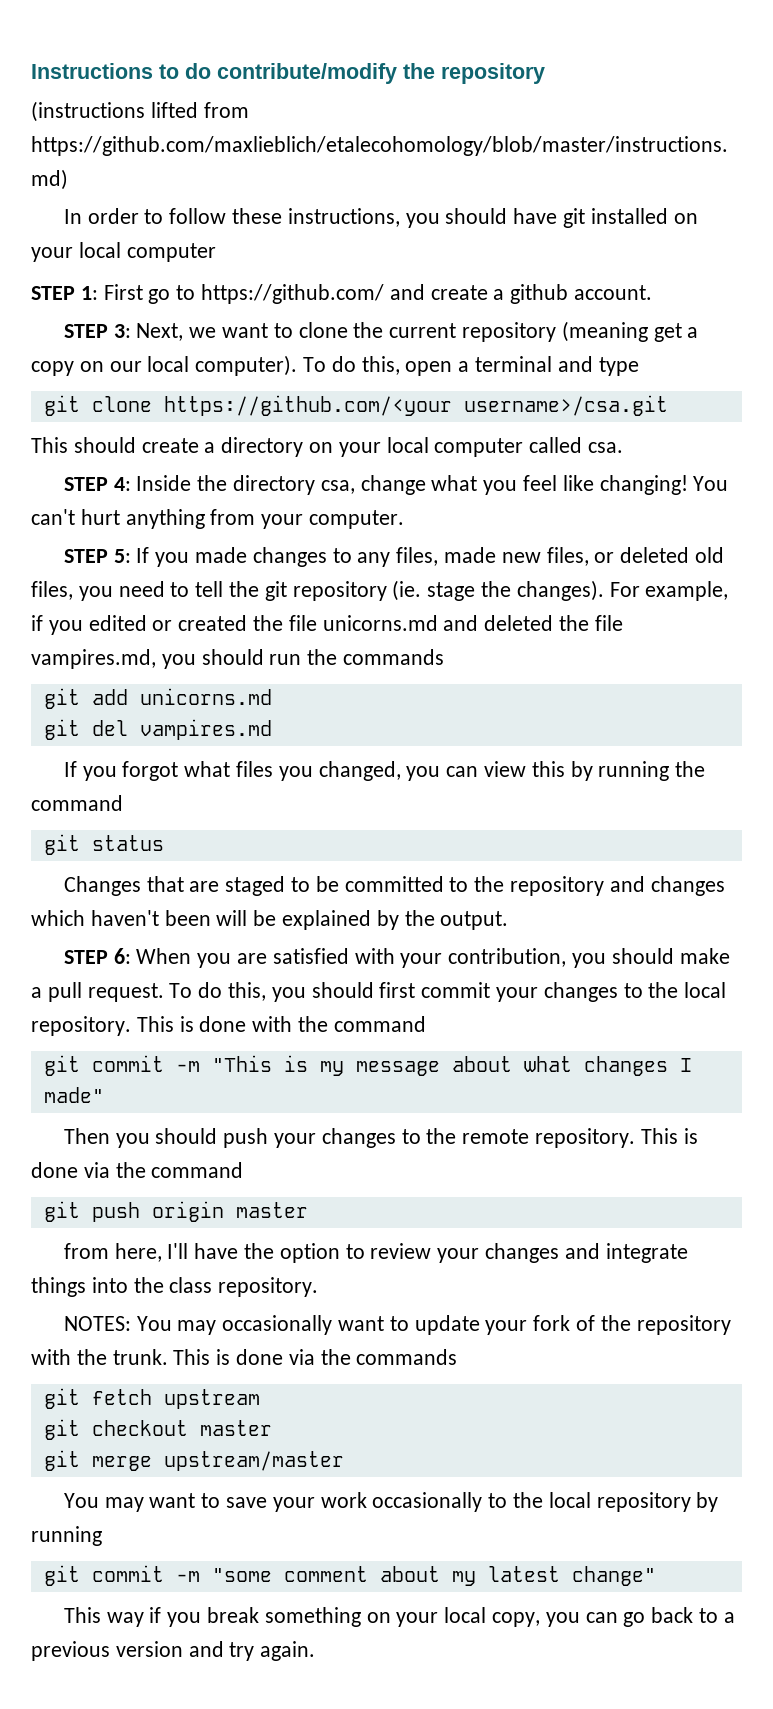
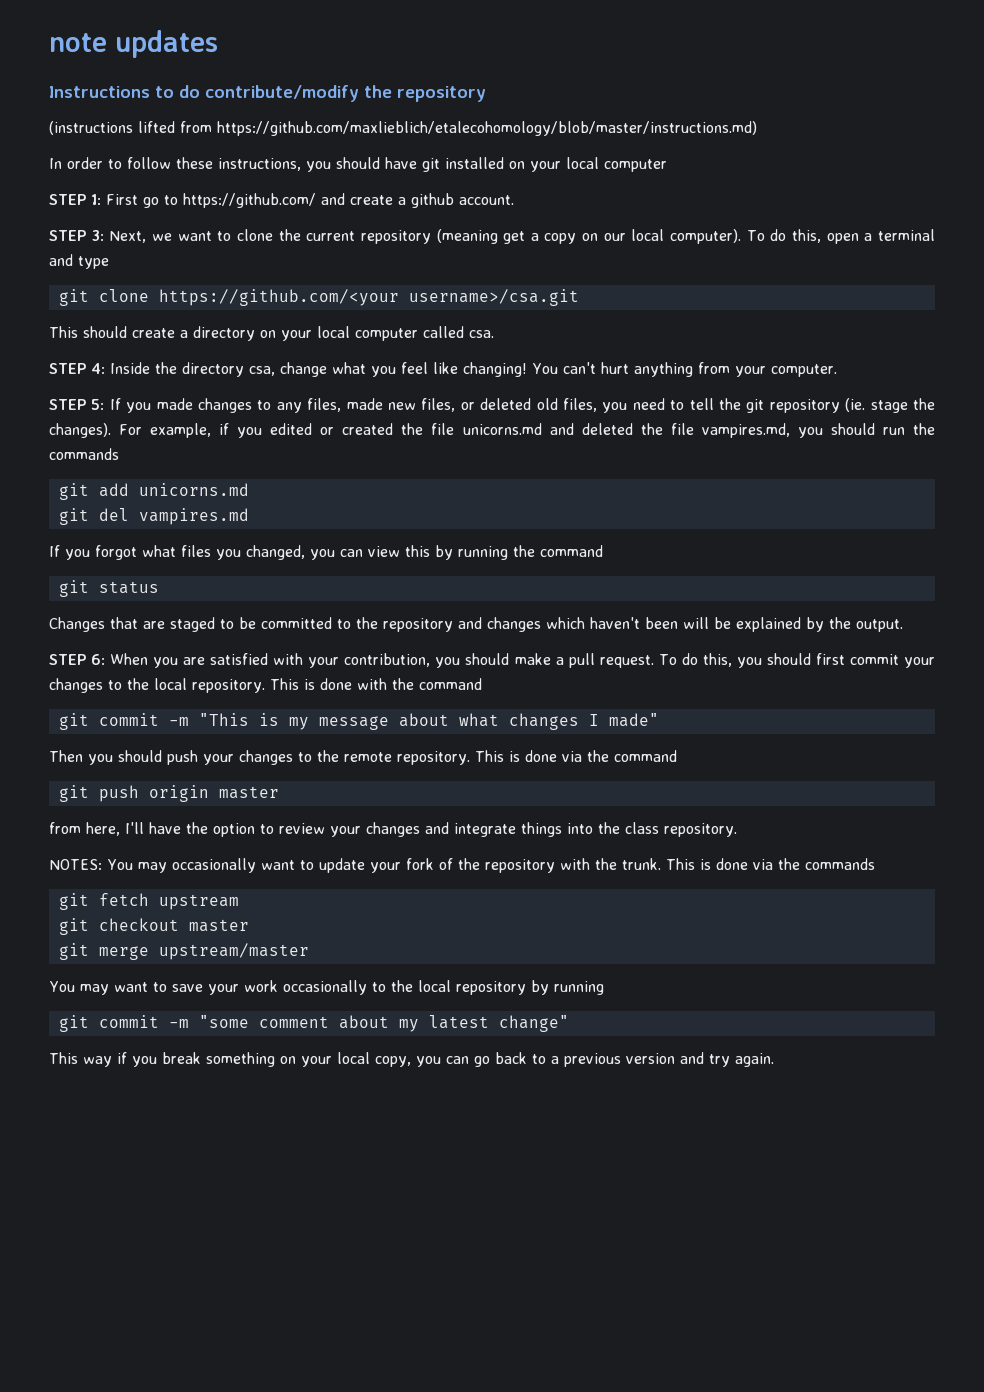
+ note updates

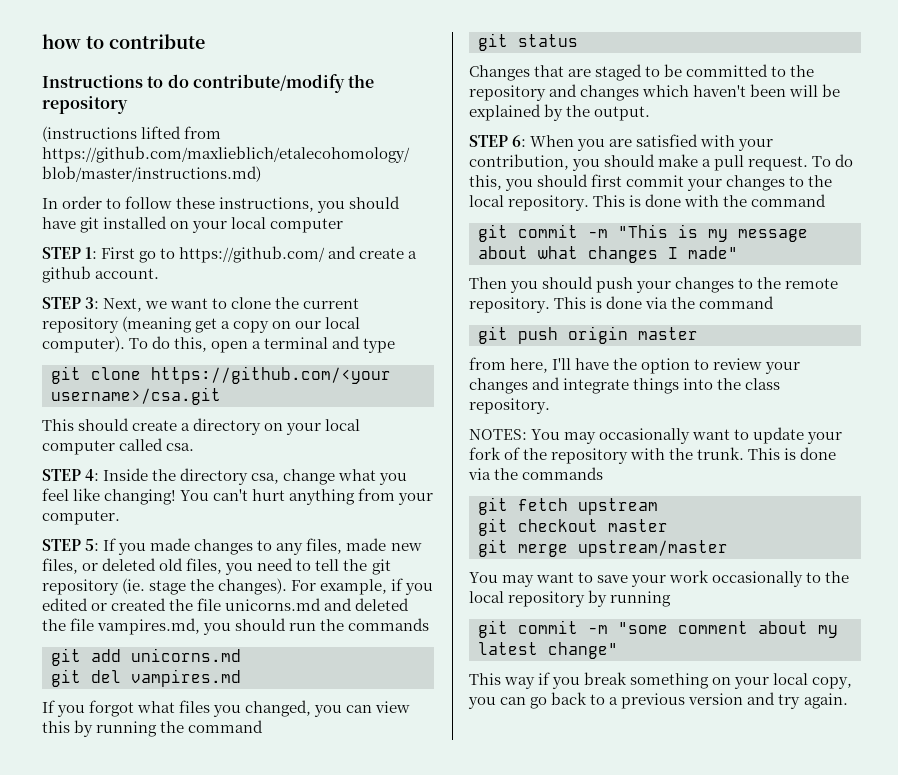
- note updates
+ how to contribute

